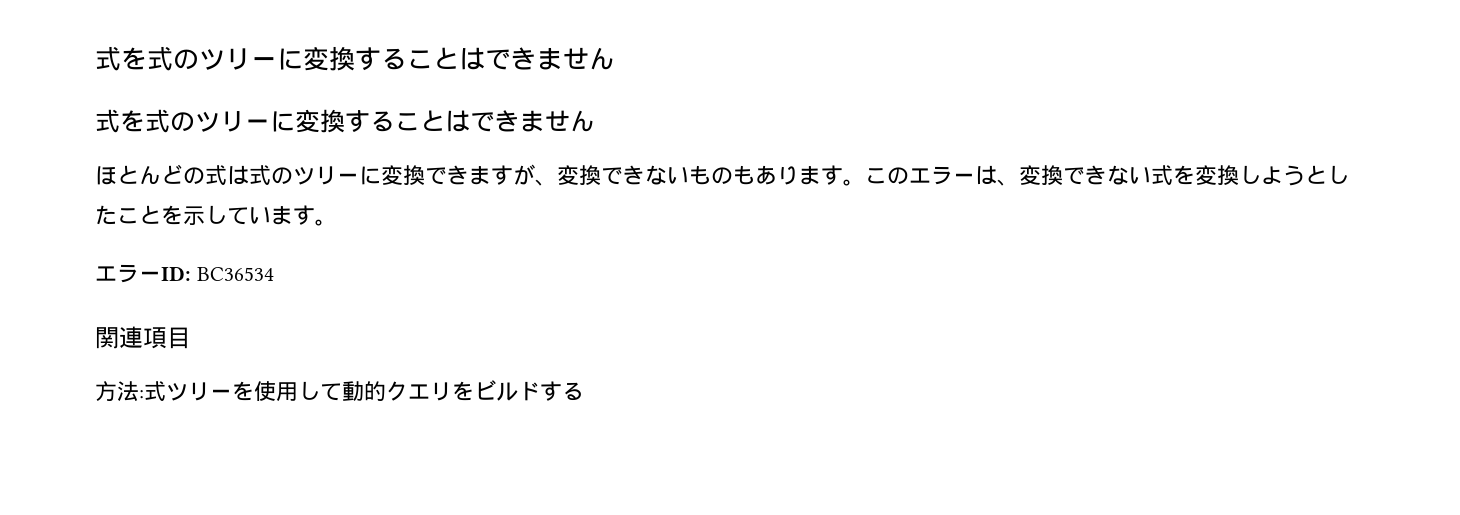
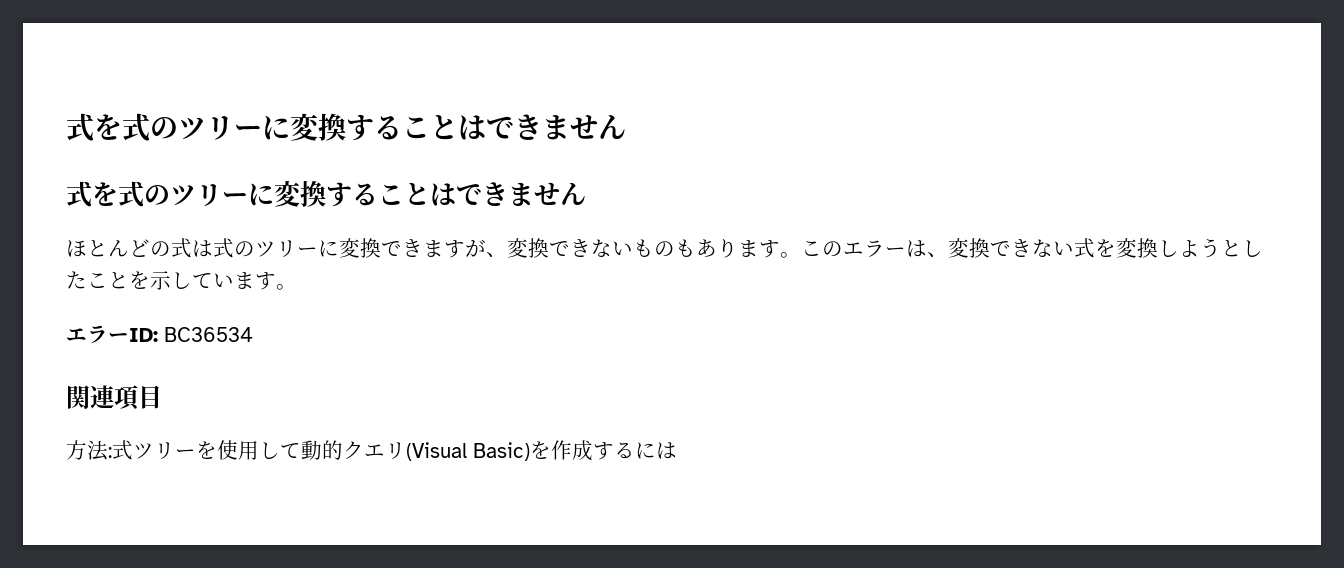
- 方法:式ツリーを使用して動的クエリをビルドする
+ 方法:式ツリーを使用して動的クエリ(Visual Basic)を作成するには

